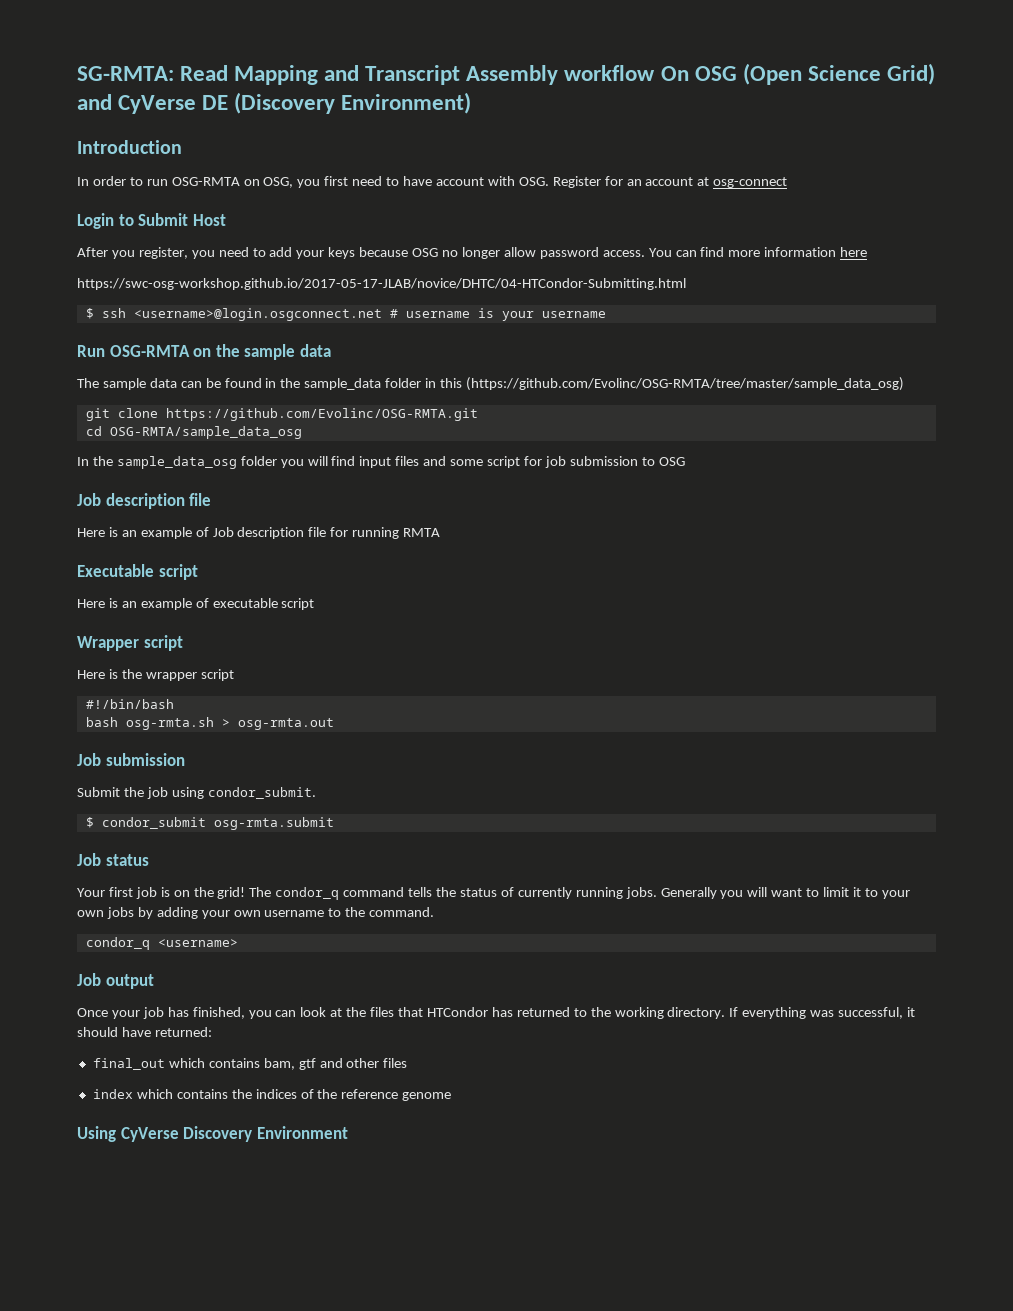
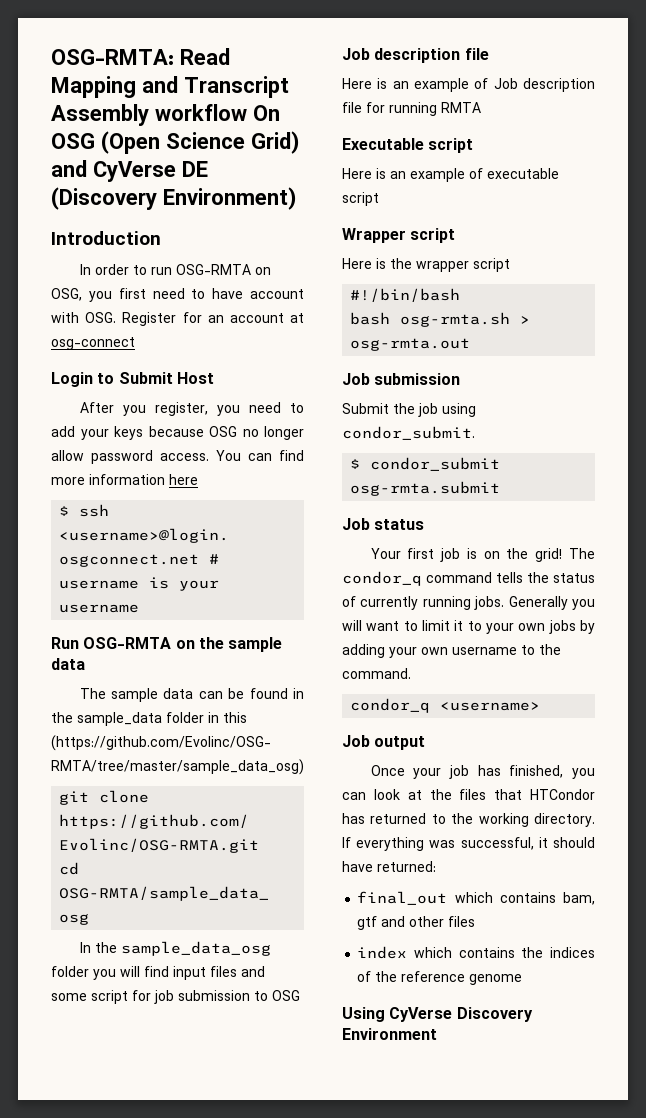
- SG-RMTA: Read Mapping and Transcript Assembly workflow On OSG (Open Science Grid) and CyVerse DE (Discovery Environment)
+ OSG-RMTA: Read Mapping and Transcript Assembly workflow On OSG (Open Science Grid) and CyVerse DE (Discovery Environment)
- https://swc-osg-workshop.github.io/2017-05-17-JLAB/novice/DHTC/04-HTCondor-Submitting.html

